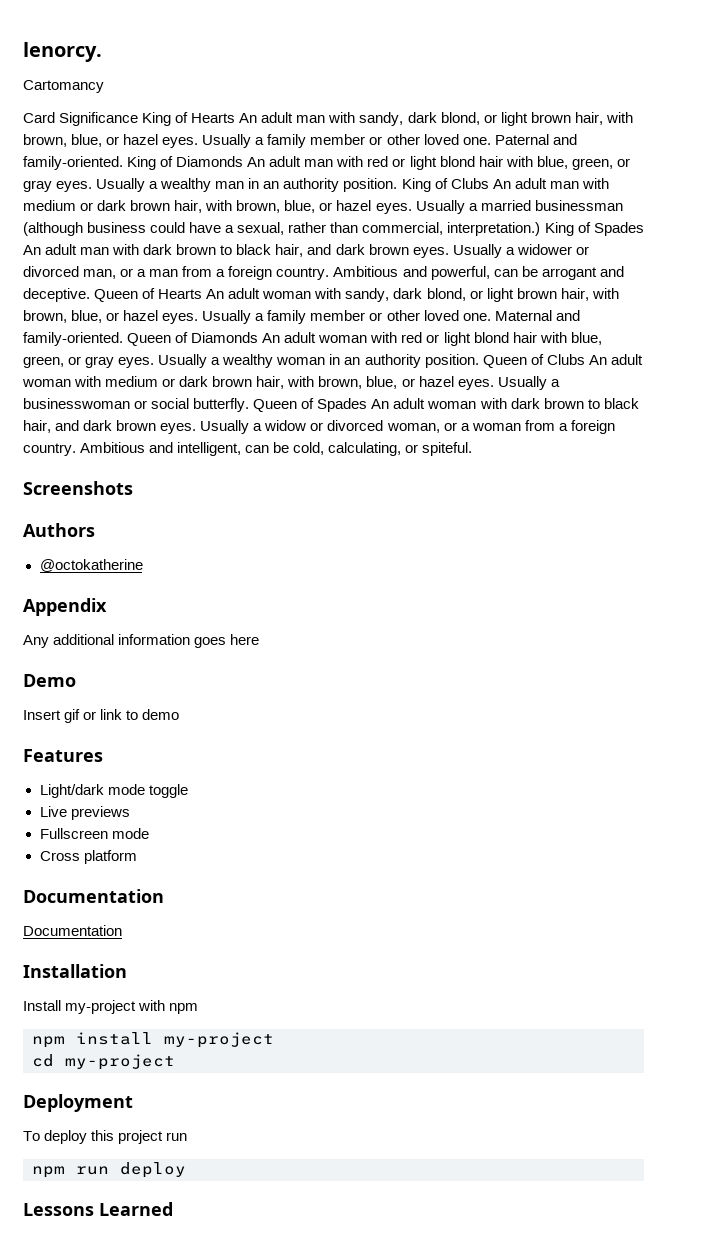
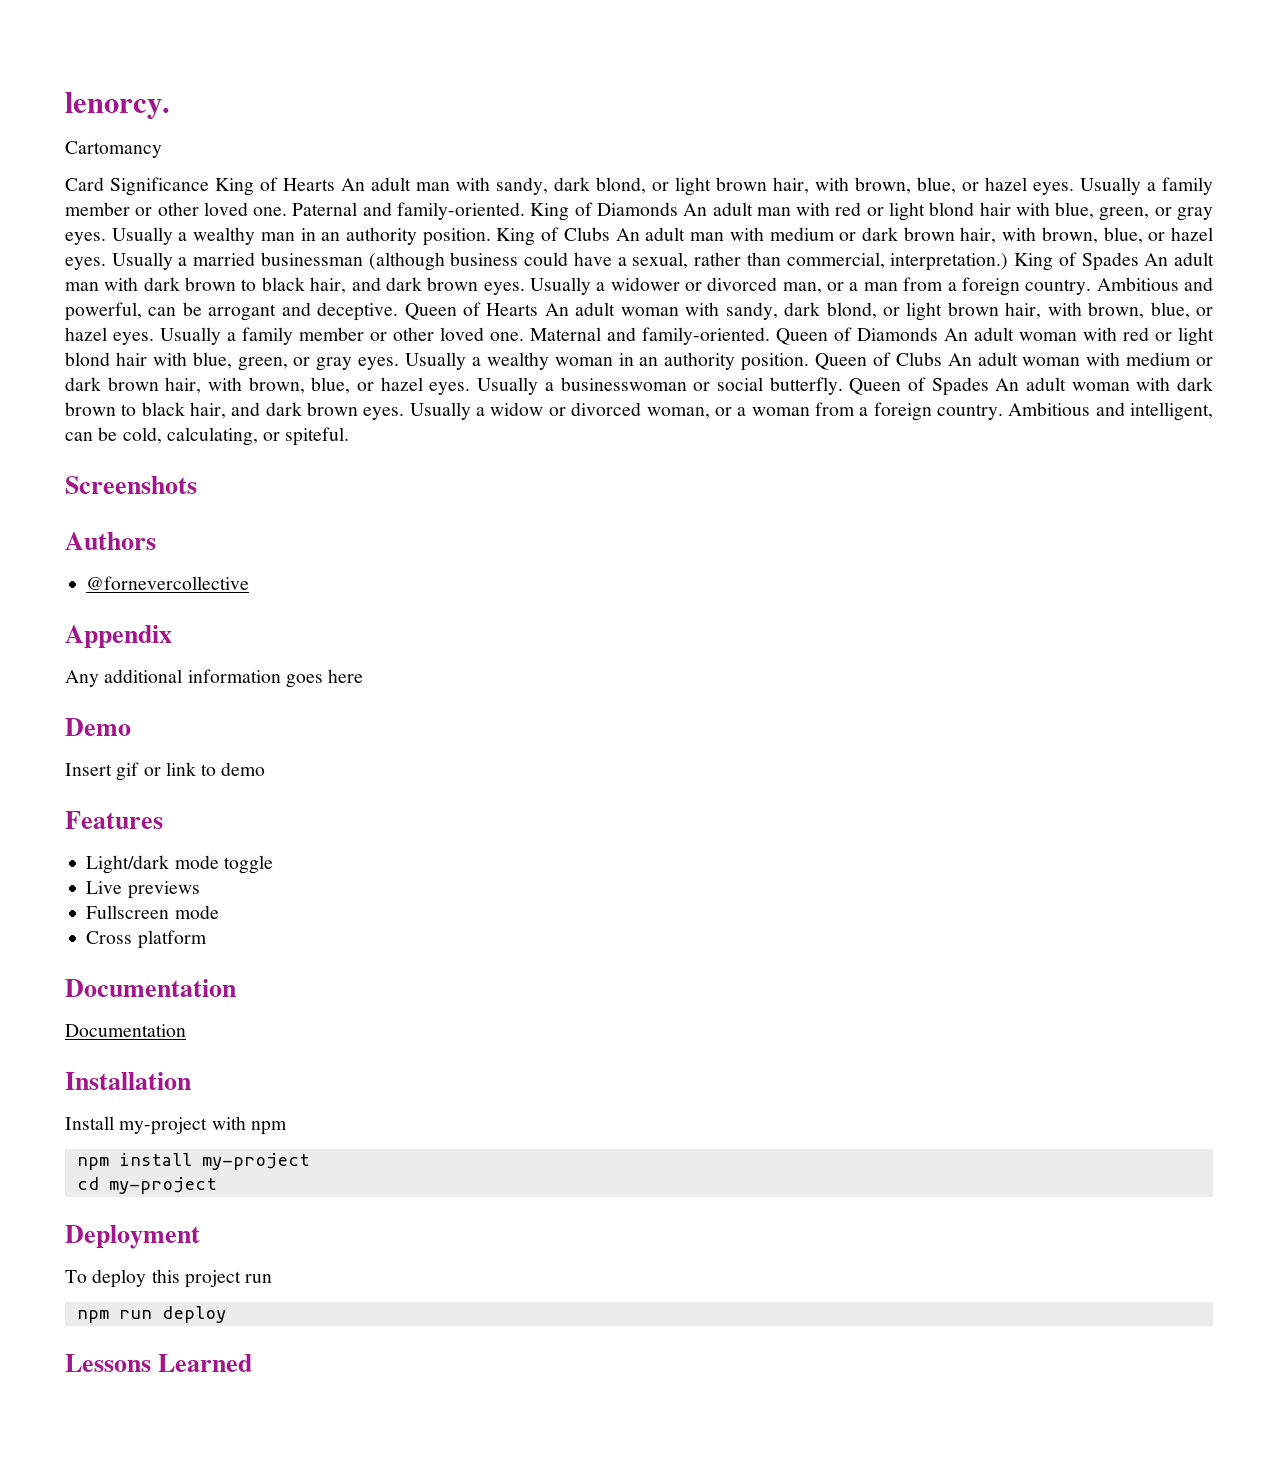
- @octokatherine
+ @fornevercollective

